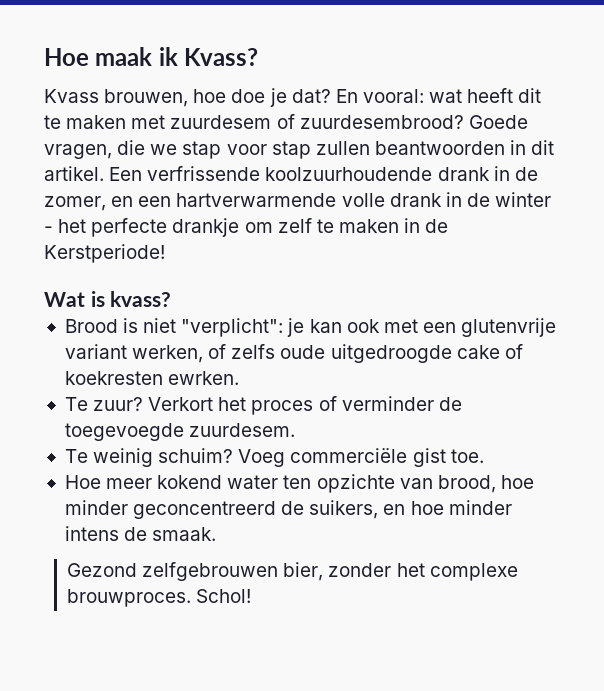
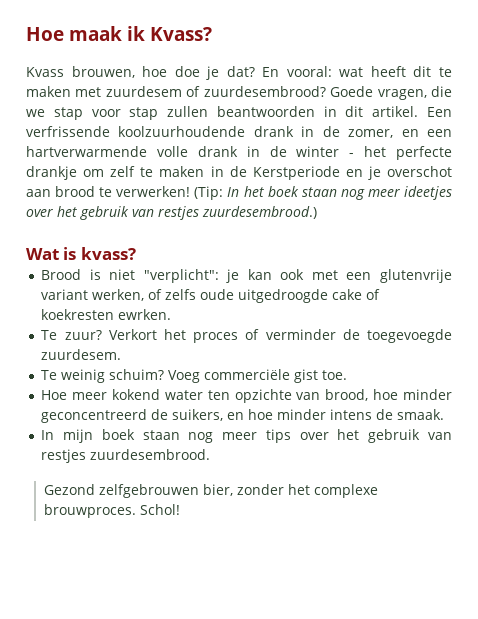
- Een verfrissende koolzuurhoudende drank in de zomer, en een hartverwarmende volle drank in de winter - het perfecte drankje om zelf te maken in de Kerstperiode!
+ Een verfrissende koolzuurhoudende drank in de zomer, en een hartverwarmende volle drank in de winter - het perfecte drankje om zelf te maken in de Kerstperiode en je overschot aan brood te verwerken! (Tip: In het boek staan nog meer ideetjes over het gebruik van restjes zuurdesembrood.)
+ In mijn boek staan nog meer tips over het gebruik van restjes zuurdesembrood.

